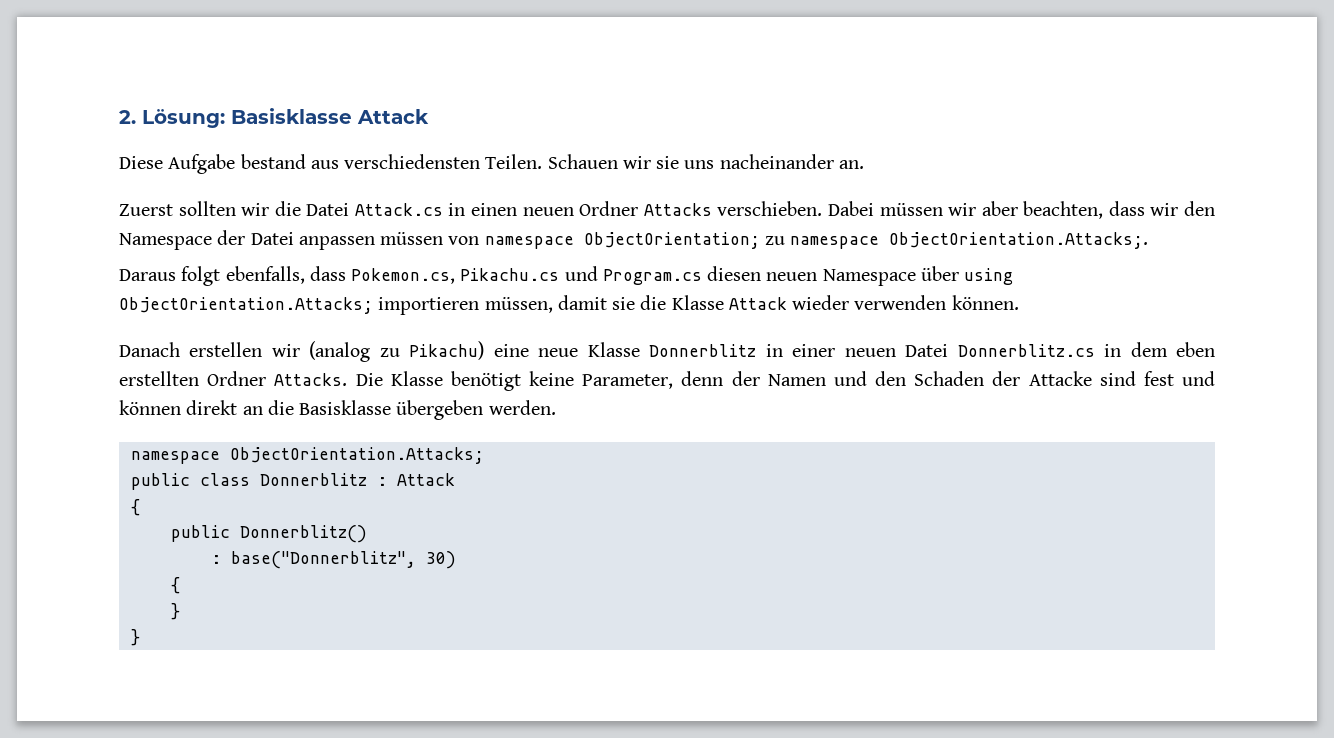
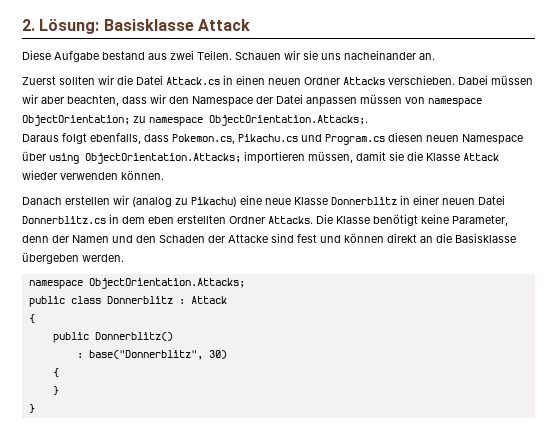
- Diese Aufgabe bestand aus verschiedensten Teilen.
+ Diese Aufgabe bestand aus zwei Teilen.

